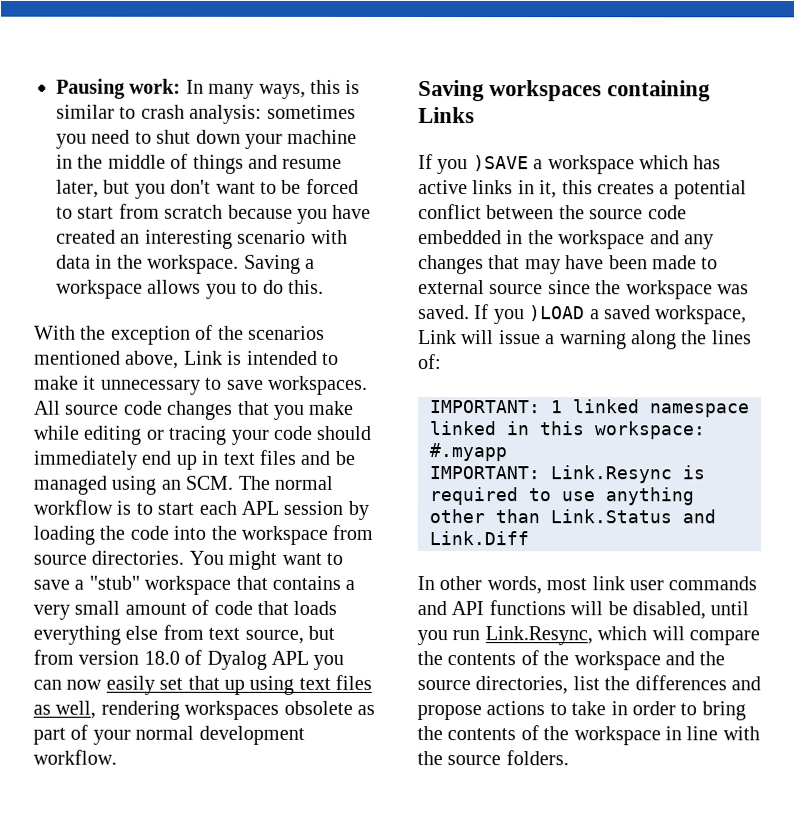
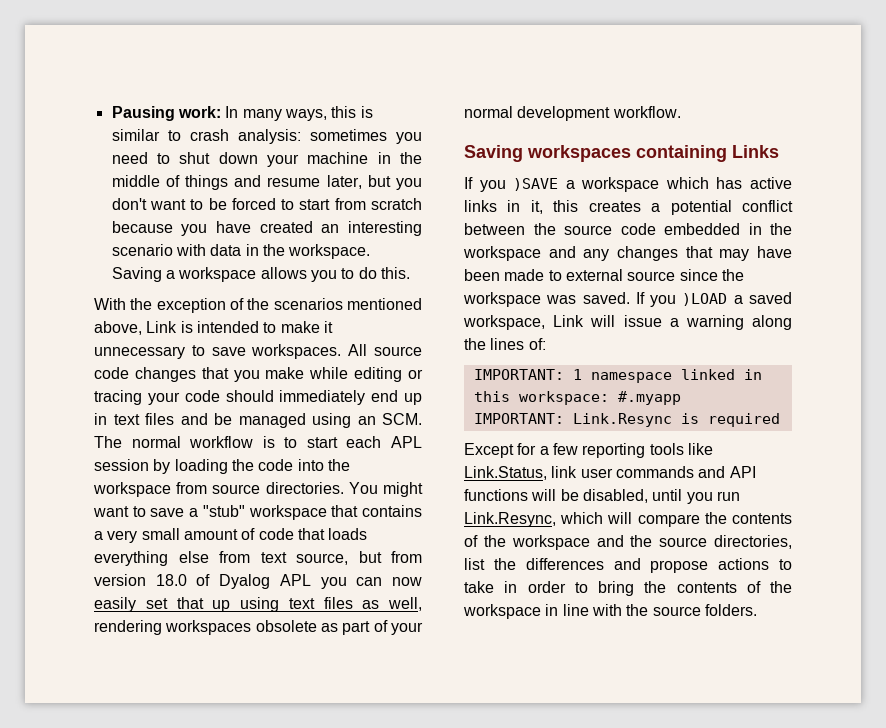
- IMPORTANT: 1 linked namespace linked in this workspace: #.myapp
+ IMPORTANT: 1 namespace linked in this workspace: #.myapp
- IMPORTANT: Link.Resync is required to use anything other than Link.Status and Link.Diff
- In other words, most link user commands and API functions will be disabled, until you run Link.Resync, which will compare the contents of the workspace and the source directories, list the differences and propose actions to take in order to bring the contents of the workspace in line with the source folders.
+ IMPORTANT: Link.Resync is required
+ Except for a few reporting tools like Link.Status, link user commands and API functions will be disabled, until you run Link.Resync, which will compare the contents of the workspace and the source directories, list the differences and propose actions to take in order to bring the contents of the workspace in line with the source folders.

